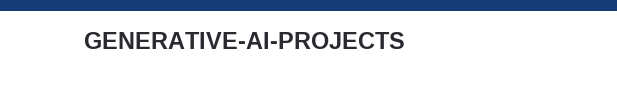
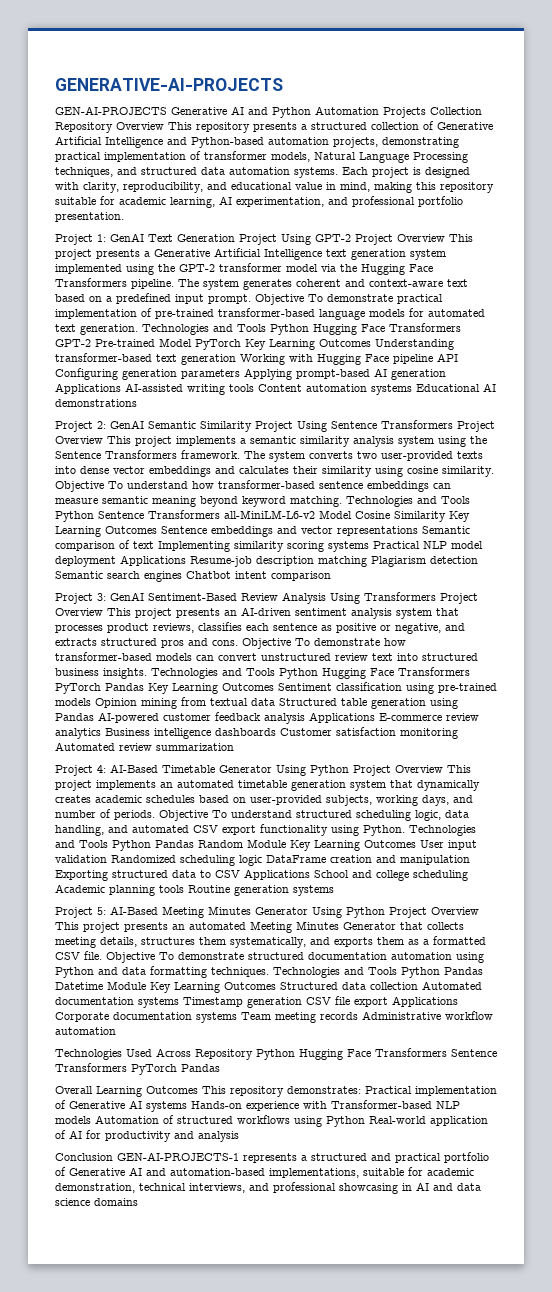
+ GEN-AI-PROJECTS Generative AI and Python Automation Projects Collection Repository Overview This repository presents a structured collection of Generative Artificial Intelligence and Python-based automation projects, demonstrating practical implementation of transformer models, Natural Language Processing techniques, and structured data automation systems. Each project is designed with clarity, reproducibility, and educational value in mind, making this repository suitable for academic learning, AI experimentation, and professional portfolio presentation.
+ Project 1: GenAI Text Generation Project Using GPT-2 Project Overview This project presents a Generative Artificial Intelligence text generation system implemented using the GPT-2 transformer model via the Hugging Face Transformers pipeline. The system generates coherent and context-aware text based on a predefined input prompt. Objective To demonstrate practical implementation of pre-trained transformer-based language models for automated text generation. Technologies and Tools Python Hugging Face Transformers GPT-2 Pre-trained Model PyTorch Key Learning Outcomes Understanding transformer-based text generation Working with Hugging Face pipeline API Configuring generation parameters Applying prompt-based AI generation Applications AI-assisted writing tools Content automation systems Educational AI demonstrations
+ Project 2: GenAI Semantic Similarity Project Using Sentence Transformers Project Overview This project implements a semantic similarity analysis system using the Sentence Transformers framework. The system converts two user-provided texts into dense vector embeddings and calculates their similarity using cosine similarity. Objective To understand how transformer-based sentence embeddings can measure semantic meaning beyond keyword matching. Technologies and Tools Python Sentence Transformers all-MiniLM-L6-v2 Model Cosine Similarity Key Learning Outcomes Sentence embeddings and vector representations Semantic comparison of text Implementing similarity scoring systems Practical NLP model deployment Applications Resume-job description matching Plagiarism detection Semantic search engines Chatbot intent comparison
+ Project 3: GenAI Sentiment-Based Review Analysis Using Transformers Project Overview This project presents an AI-driven sentiment analysis system that processes product reviews, classifies each sentence as positive or negative, and extracts structured pros and cons. Objective To demonstrate how transformer-based models can convert unstructured review text into structured business insights. Technologies and Tools Python Hugging Face Transformers PyTorch Pandas Key Learning Outcomes Sentiment classification using pre-trained models Opinion mining from textual data Structured table generation using Pandas AI-powered customer feedback analysis Applications E-commerce review analytics Business intelligence dashboards Customer satisfaction monitoring Automated review summarization
+ Project 4: AI-Based Timetable Generator Using Python Project Overview This project implements an automated timetable generation system that dynamically creates academic schedules based on user-provided subjects, working days, and number of periods. Objective To understand structured scheduling logic, data handling, and automated CSV export functionality using Python. Technologies and Tools Python Pandas Random Module Key Learning Outcomes User input validation Randomized scheduling logic DataFrame creation and manipulation Exporting structured data to CSV Applications School and college scheduling Academic planning tools Routine generation systems
+ Project 5: AI-Based Meeting Minutes Generator Using Python Project Overview This project presents an automated Meeting Minutes Generator that collects meeting details, structures them systematically, and exports them as a formatted CSV file. Objective To demonstrate structured documentation automation using Python and data formatting techniques. Technologies and Tools Python Pandas Datetime Module Key Learning Outcomes Structured data collection Automated documentation systems Timestamp generation CSV file export Applications Corporate documentation systems Team meeting records Administrative workflow automation
+ Technologies Used Across Repository Python Hugging Face Transformers Sentence Transformers PyTorch Pandas
+ Overall Learning Outcomes This repository demonstrates: Practical implementation of Generative AI systems Hands-on experience with Transformer-based NLP models Automation of structured workflows using Python Real-world application of AI for productivity and analysis
+ Conclusion GEN-AI-PROJECTS-1 represents a structured and practical portfolio of Generative AI and automation-based implementations, suitable for academic demonstration, technical interviews, and professional showcasing in AI and data science domains

